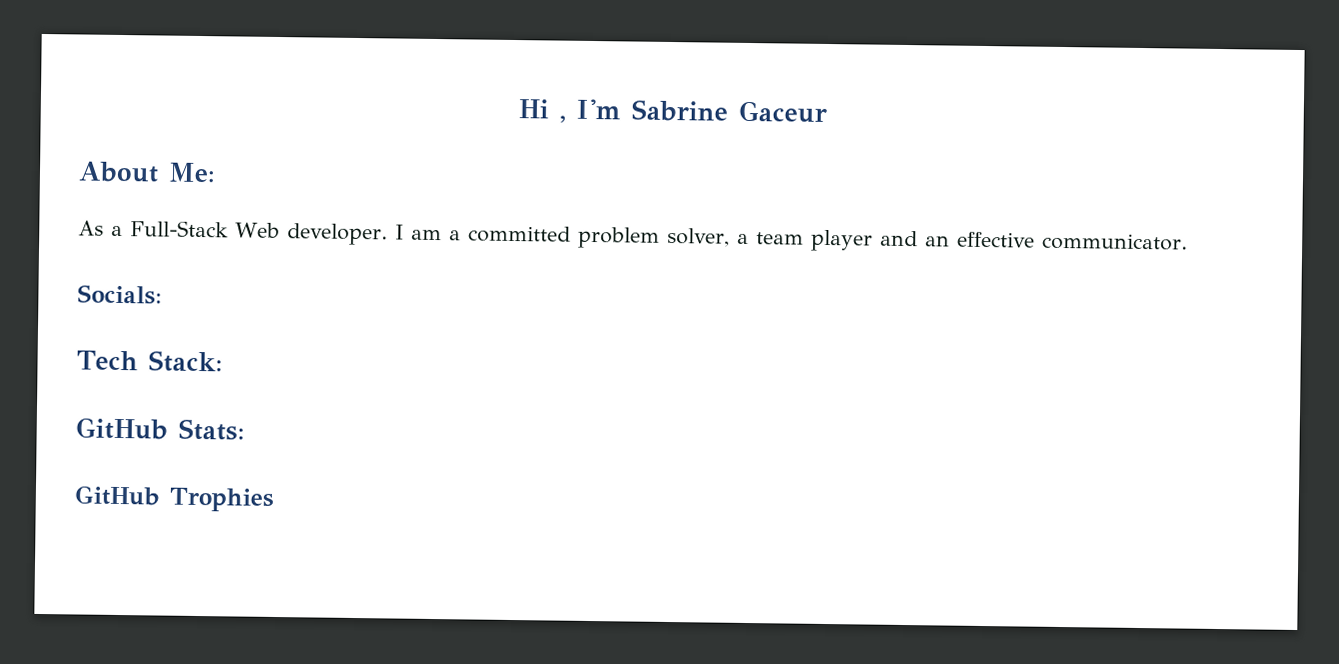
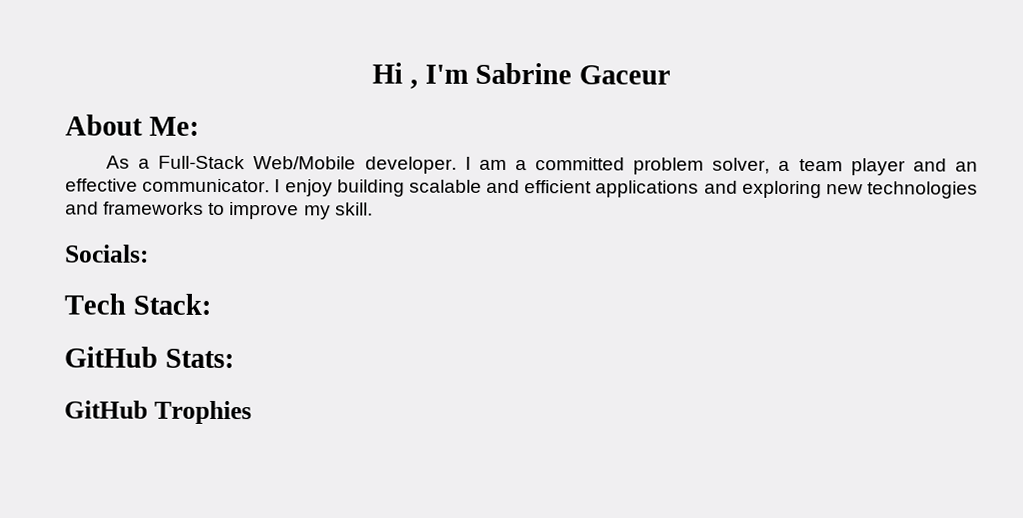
- As a Full-Stack Web developer.
+ As a Full-Stack Web/Mobile developer.
+ I enjoy building scalable and efficient applications and exploring new technologies and frameworks to improve my skill.

